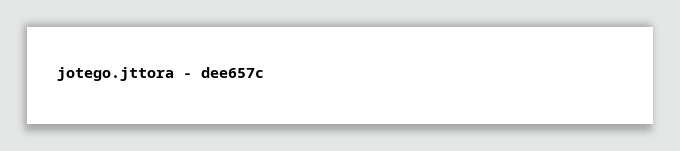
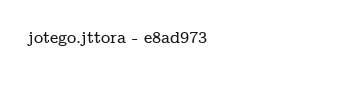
- jotego.jttora - dee657c
+ jotego.jttora - e8ad973

